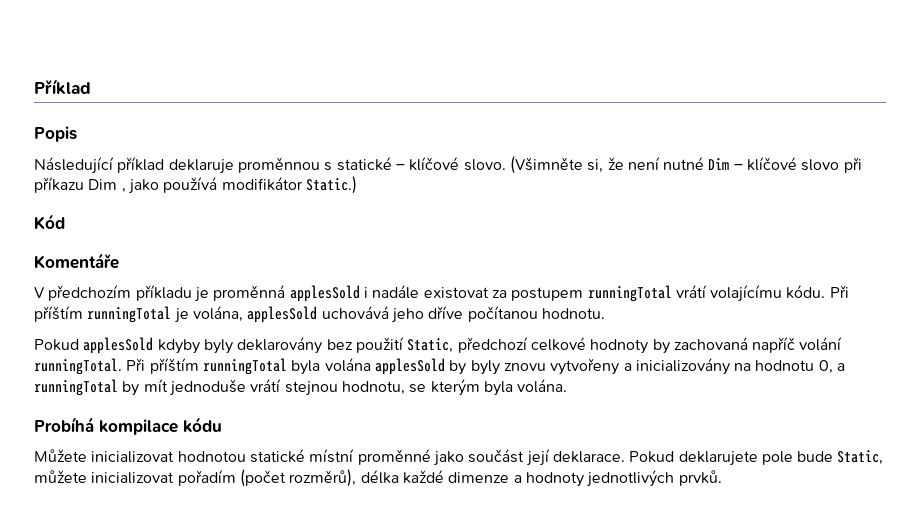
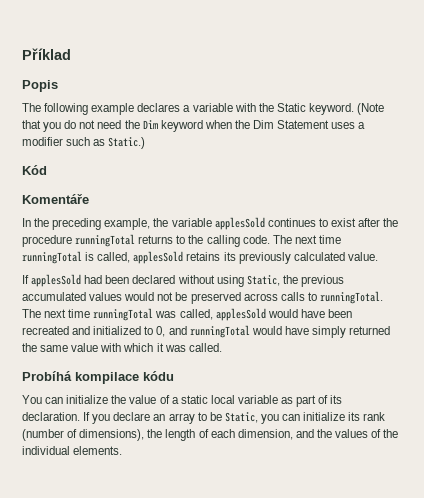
- Následující příklad deklaruje proměnnou s statické – klíčové slovo. (Všimněte si, že není nutné Dim – klíčové slovo při příkazu Dim , jako používá modifikátor Static.)
+ The following example declares a variable with the Static keyword. (Note that you do not need the Dim keyword when the Dim Statement uses a modifier such as Static.)
  Kód
  Komentáře
- V předchozím příkladu je proměnná applesSold i nadále existovat za postupem runningTotal vrátí volajícímu kódu. Při příštím runningTotal je volána, applesSold uchovává jeho dříve počítanou hodnotu.
- Pokud applesSold kdyby byly deklarovány bez použití Static, předchozí celkové hodnoty by zachovaná napříč volání runningTotal. Při příštím runningTotal byla volána applesSold by byly znovu vytvořeny a inicializovány na hodnotu 0, a runningTotal by mít jednoduše vrátí stejnou hodnotu, se kterým byla volána.
+ In the preceding example, the variable applesSold continues to exist after the procedure runningTotal returns to the calling code. The next time runningTotal is called, applesSold retains its previously calculated value.
+ If applesSold had been declared without using Static, the previous accumulated values would not be preserved across calls to runningTotal. The next time runningTotal was called, applesSold would have been recreated and initialized to 0, and runningTotal would have simply returned the same value with which it was called.
  Probíhá kompilace kódu
- Můžete inicializovat hodnotou statické místní proměnné jako součást její deklarace. Pokud deklarujete pole bude Static, můžete inicializovat pořadím (počet rozměrů), délka každé dimenze a hodnoty jednotlivých prvků.
+ You can initialize the value of a static local variable as part of its declaration. If you declare an array to be Static, you can initialize its rank (number of dimensions), the length of each dimension, and the values of the individual elements.

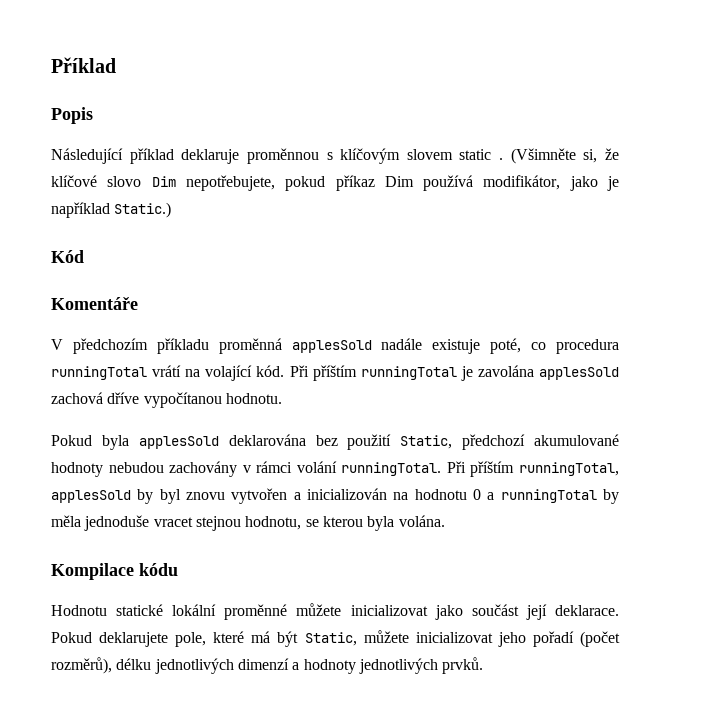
- The following example declares a variable with the Static keyword. (Note that you do not need the Dim keyword when the Dim Statement uses a modifier such as Static.)
+ Následující příklad deklaruje proměnnou s klíčovým slovem static . (Všimněte si, že klíčové slovo Dim nepotřebujete, pokud příkaz Dim používá modifikátor, jako je například Static.)
  Kód
  Komentáře
- In the preceding example, the variable applesSold continues to exist after the procedure runningTotal returns to the calling code. The next time runningTotal is called, applesSold retains its previously calculated value.
- If applesSold had been declared without using Static, the previous accumulated values would not be preserved across calls to runningTotal. The next time runningTotal was called, applesSold would have been recreated and initialized to 0, and runningTotal would have simply returned the same value with which it was called.
- Probíhá kompilace kódu
- You can initialize the value of a static local variable as part of its declaration. If you declare an array to be Static, you can initialize its rank (number of dimensions), the length of each dimension, and the values of the individual elements.
+ V předchozím příkladu proměnná applesSold nadále existuje poté, co procedura runningTotal vrátí na volající kód. Při příštím runningTotal je zavolána applesSold zachová dříve vypočítanou hodnotu.
+ Pokud byla applesSold deklarována bez použití Static, předchozí akumulované hodnoty nebudou zachovány v rámci volání runningTotal. Při příštím runningTotal, applesSold by byl znovu vytvořen a inicializován na hodnotu 0 a runningTotal by měla jednoduše vracet stejnou hodnotu, se kterou byla volána.
+ Kompilace kódu
+ Hodnotu statické lokální proměnné můžete inicializovat jako součást její deklarace. Pokud deklarujete pole, které má být Static, můžete inicializovat jeho pořadí (počet rozměrů), délku jednotlivých dimenzí a hodnoty jednotlivých prvků.

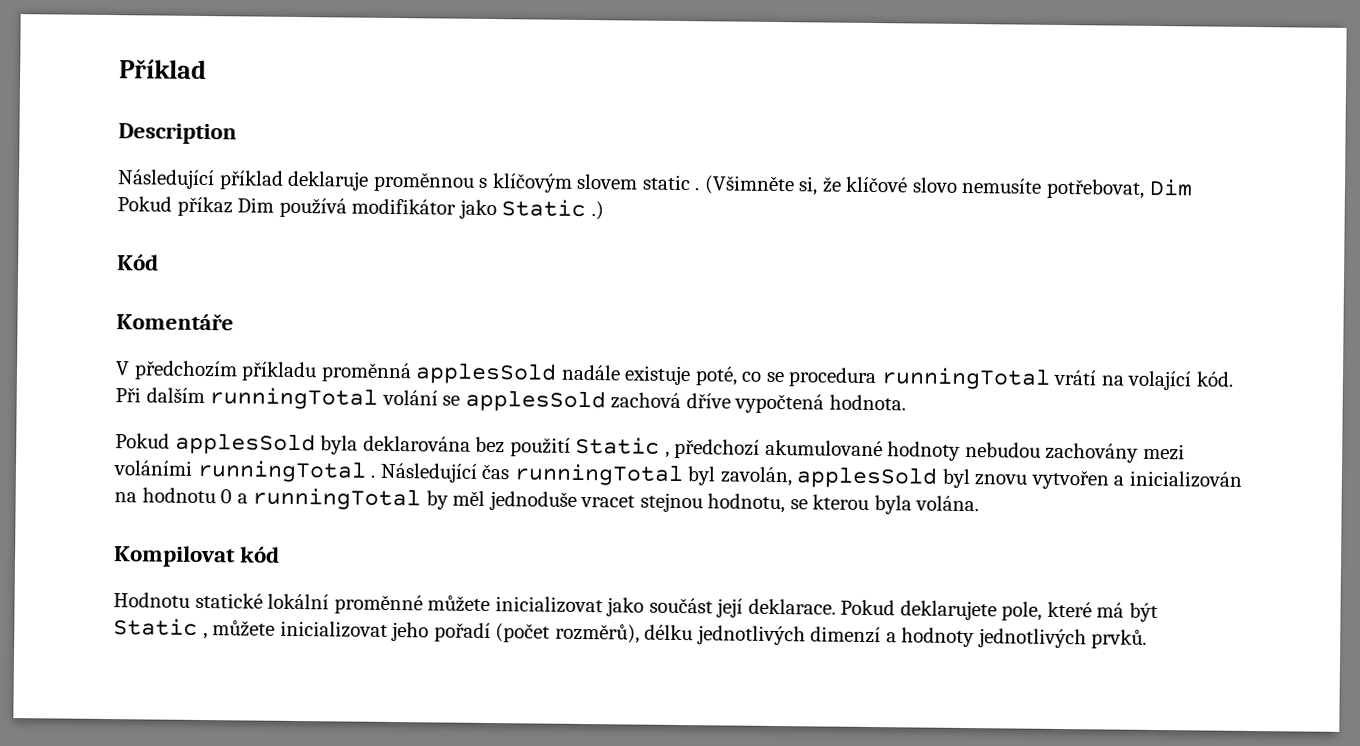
- Popis
+ Description
- (Všimněte si, že klíčové slovo Dim nepotřebujete, pokud příkaz Dim používá modifikátor, jako je například Static.)
+ (Všimněte si, že klíčové slovo nemusíte potřebovat, Dim Pokud příkaz Dim používá modifikátor jako Static .)
- V předchozím příkladu proměnná applesSold nadále existuje poté, co procedura runningTotal vrátí na volající kód.
+ V předchozím příkladu proměnná applesSold nadále existuje poté, co se procedura runningTotal vrátí na volající kód.
- Při příštím runningTotal je zavolána applesSold zachová dříve vypočítanou hodnotu.
- Pokud byla applesSold deklarována bez použití Static, předchozí akumulované hodnoty nebudou zachovány v rámci volání runningTotal. Při příštím runningTotal, applesSold by byl znovu vytvořen a inicializován na hodnotu 0 a runningTotal by měla jednoduše vracet stejnou hodnotu, se kterou byla volána.
+ Při dalším runningTotal volání se applesSold zachová dříve vypočtená hodnota.
+ Pokud applesSold byla deklarována bez použití Static , předchozí akumulované hodnoty nebudou zachovány mezi voláními runningTotal . Následující čas runningTotal byl zavolán, applesSold byl znovu vytvořen a inicializován na hodnotu 0 a runningTotal by měl jednoduše vracet stejnou hodnotu, se kterou byla volána.
- Kompilace kódu
+ Kompilovat kód
- Pokud deklarujete pole, které má být Static, můžete inicializovat jeho pořadí (počet rozměrů), délku jednotlivých dimenzí a hodnoty jednotlivých prvků.
+ Pokud deklarujete pole, které má být Static , můžete inicializovat jeho pořadí (počet rozměrů), délku jednotlivých dimenzí a hodnoty jednotlivých prvků.

